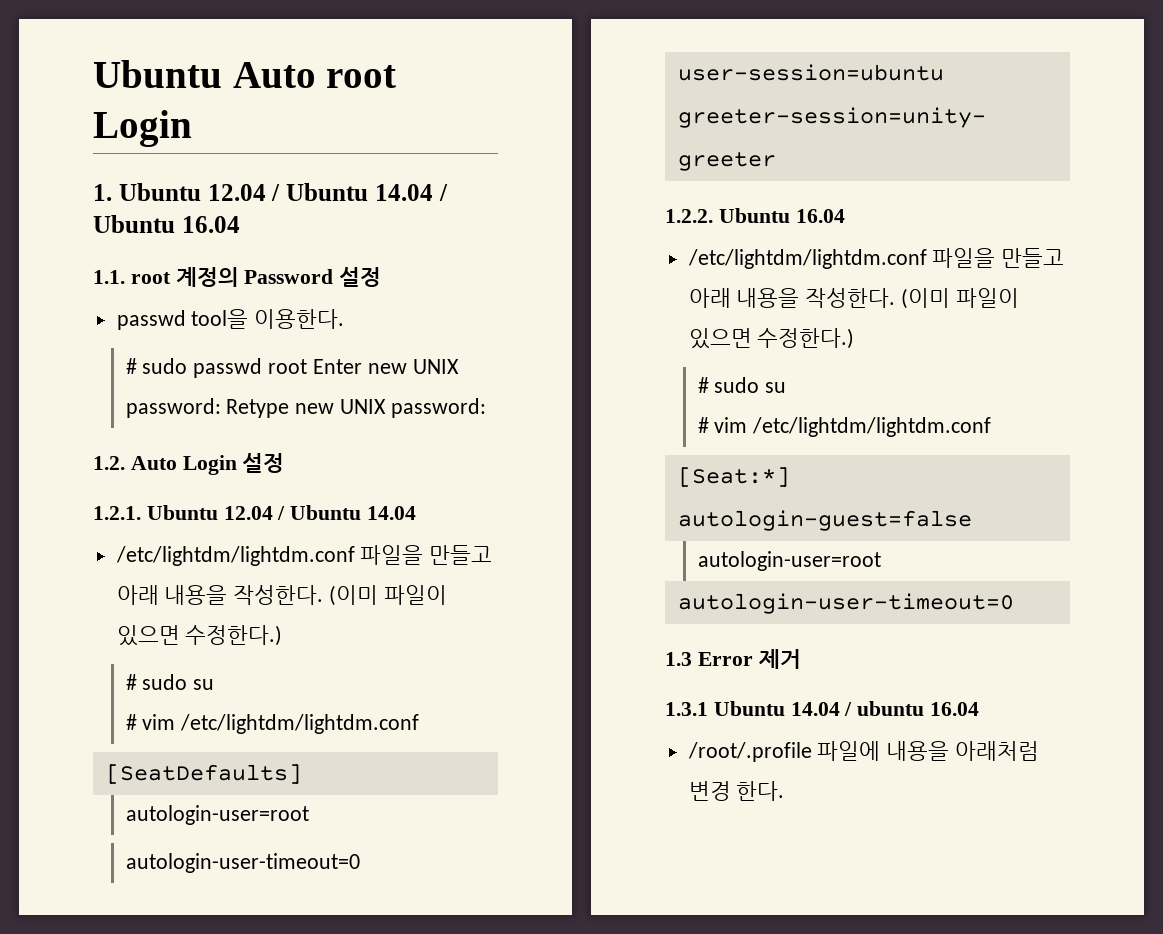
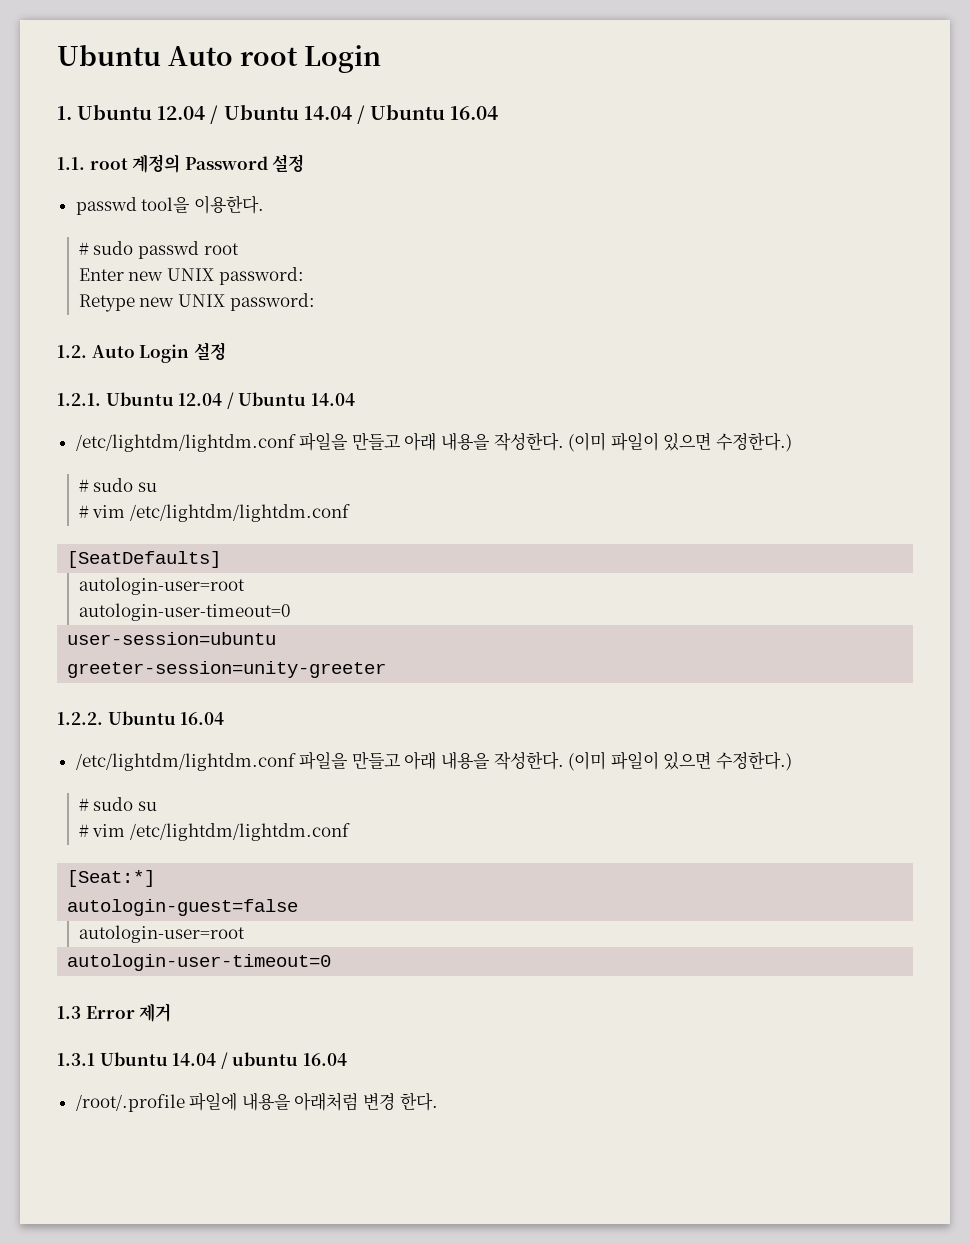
- # sudo passwd root Enter new UNIX password: Retype new UNIX password:
+ # sudo passwd root
+ Enter new UNIX password:
+ Retype new UNIX password:

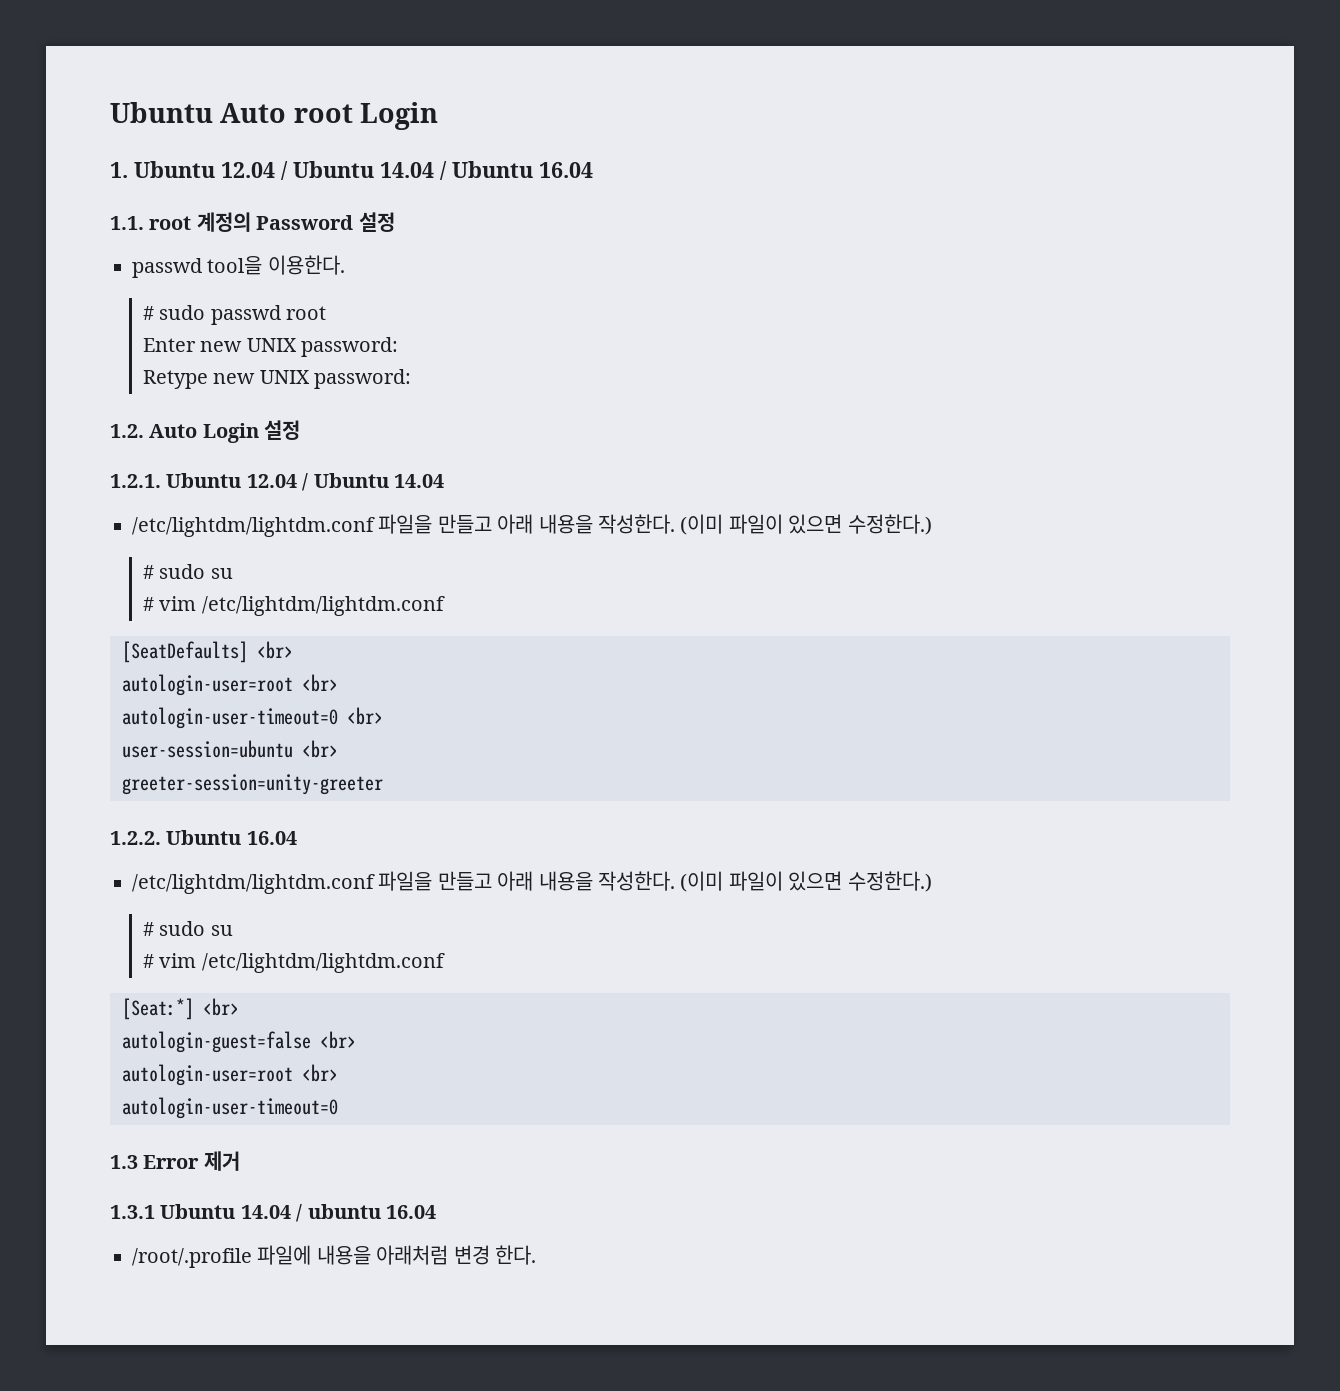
- [SeatDefaults]
- autologin-user=root
- autologin-user-timeout=0
+ [SeatDefaults] <br>
+ autologin-user=root <br>
+ autologin-user-timeout=0 <br>
- user-session=ubuntu
+ user-session=ubuntu <br>
- [Seat:*]
+ [Seat:*] <br>
- autologin-guest=false
- autologin-user=root
+ autologin-guest=false <br>
+ autologin-user=root <br>

